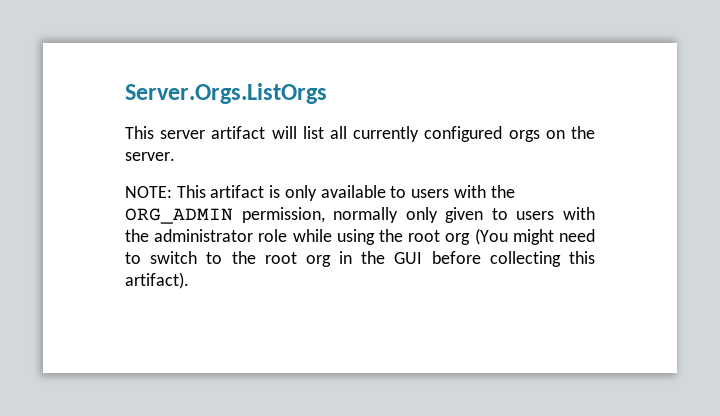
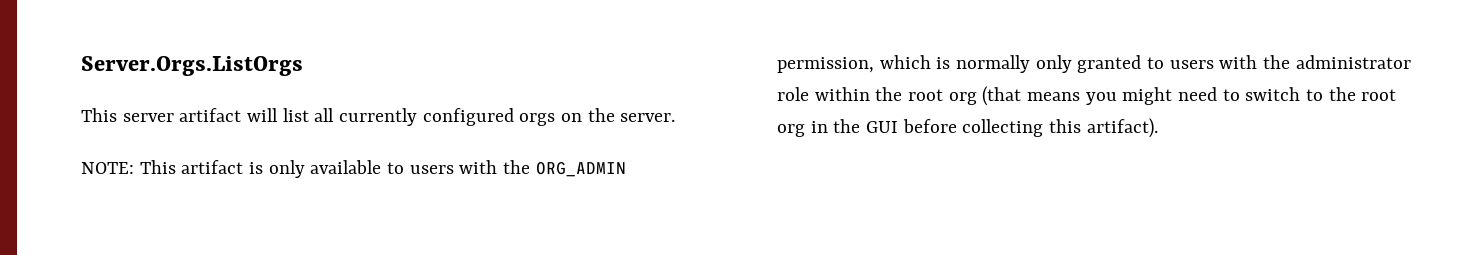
- NOTE: This artifact is only available to users with the ORG_ADMIN permission, normally only given to users with the administrator role while using the root org (You might need to switch to the root org in the GUI before collecting this artifact).
+ NOTE: This artifact is only available to users with the ORG_ADMIN permission, which is normally only granted to users with the administrator role within the root org (that means you might need to switch to the root org in the GUI before collecting this artifact).

